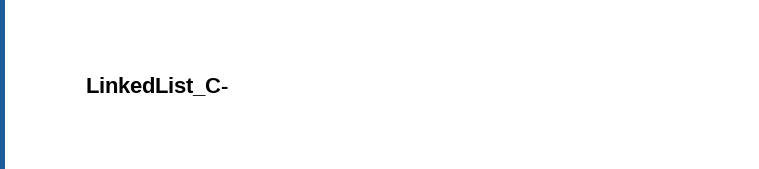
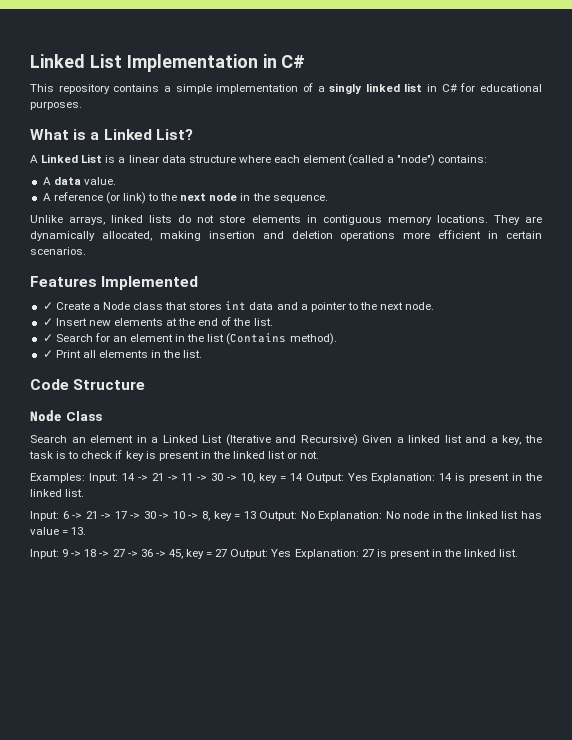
- LinkedList_C-
+ Linked List Implementation in C#
+ This repository contains a simple implementation of a singly linked list in C# for educational purposes.
+ What is a Linked List?
+ A Linked List is a linear data structure where each element (called a "node") contains:
+ A data value.
+ A reference (or link) to the next node in the sequence.
+ Unlike arrays, linked lists do not store elements in contiguous memory locations. They are dynamically allocated, making insertion and deletion operations more efficient in certain scenarios.
+ Features Implemented
+ ✓ Create a Node class that stores int data and a pointer to the next node.
+ ✓ Insert new elements at the end of the list.
+ ✓ Search for an element in the list (Contains method).
+ ✓ Print all elements in the list.
+ Code Structure
+ Node Class
+ Search an element in a Linked List (Iterative and Recursive) Given a linked list and a key, the task is to check if key is present in the linked list or not.
+ Examples: Input: 14 -> 21 -> 11 -> 30 -> 10, key = 14 Output: Yes Explanation: 14 is present in the linked list.
+ Input: 6 -> 21 -> 17 -> 30 -> 10 -> 8, key = 13 Output: No Explanation: No node in the linked list has value = 13.
+ Input: 9 -> 18 -> 27 -> 36 -> 45, key = 27 Output: Yes Explanation: 27 is present in the linked list.

